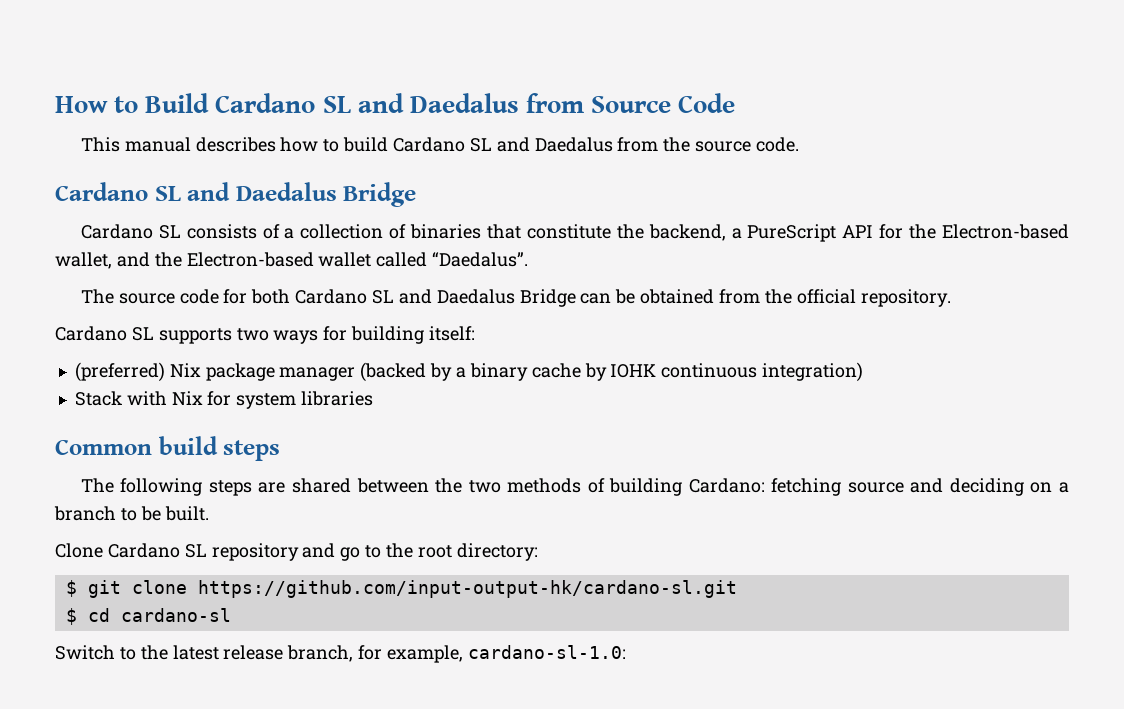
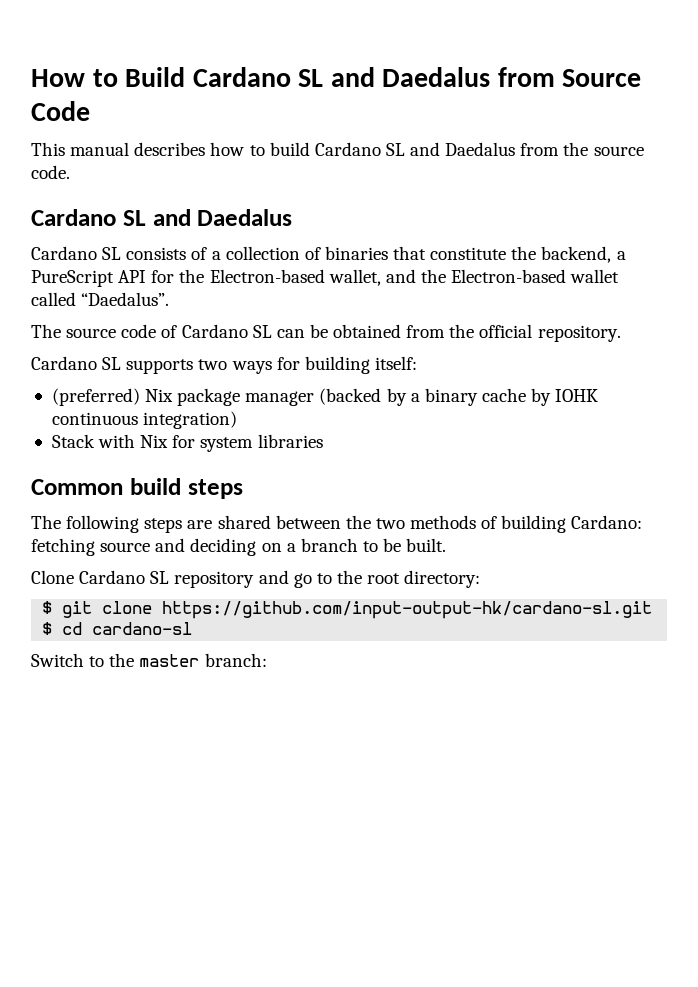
  This manual describes how to build Cardano SL and Daedalus from the source code.
- Cardano SL and Daedalus Bridge
+ Cardano SL and Daedalus
- The source code for both Cardano SL and Daedalus Bridge can be obtained from the official repository.
+ The source code of Cardano SL can be obtained from the official repository.
- Switch to the latest release branch, for example, cardano-sl-1.0:
+ Switch to the master branch:

